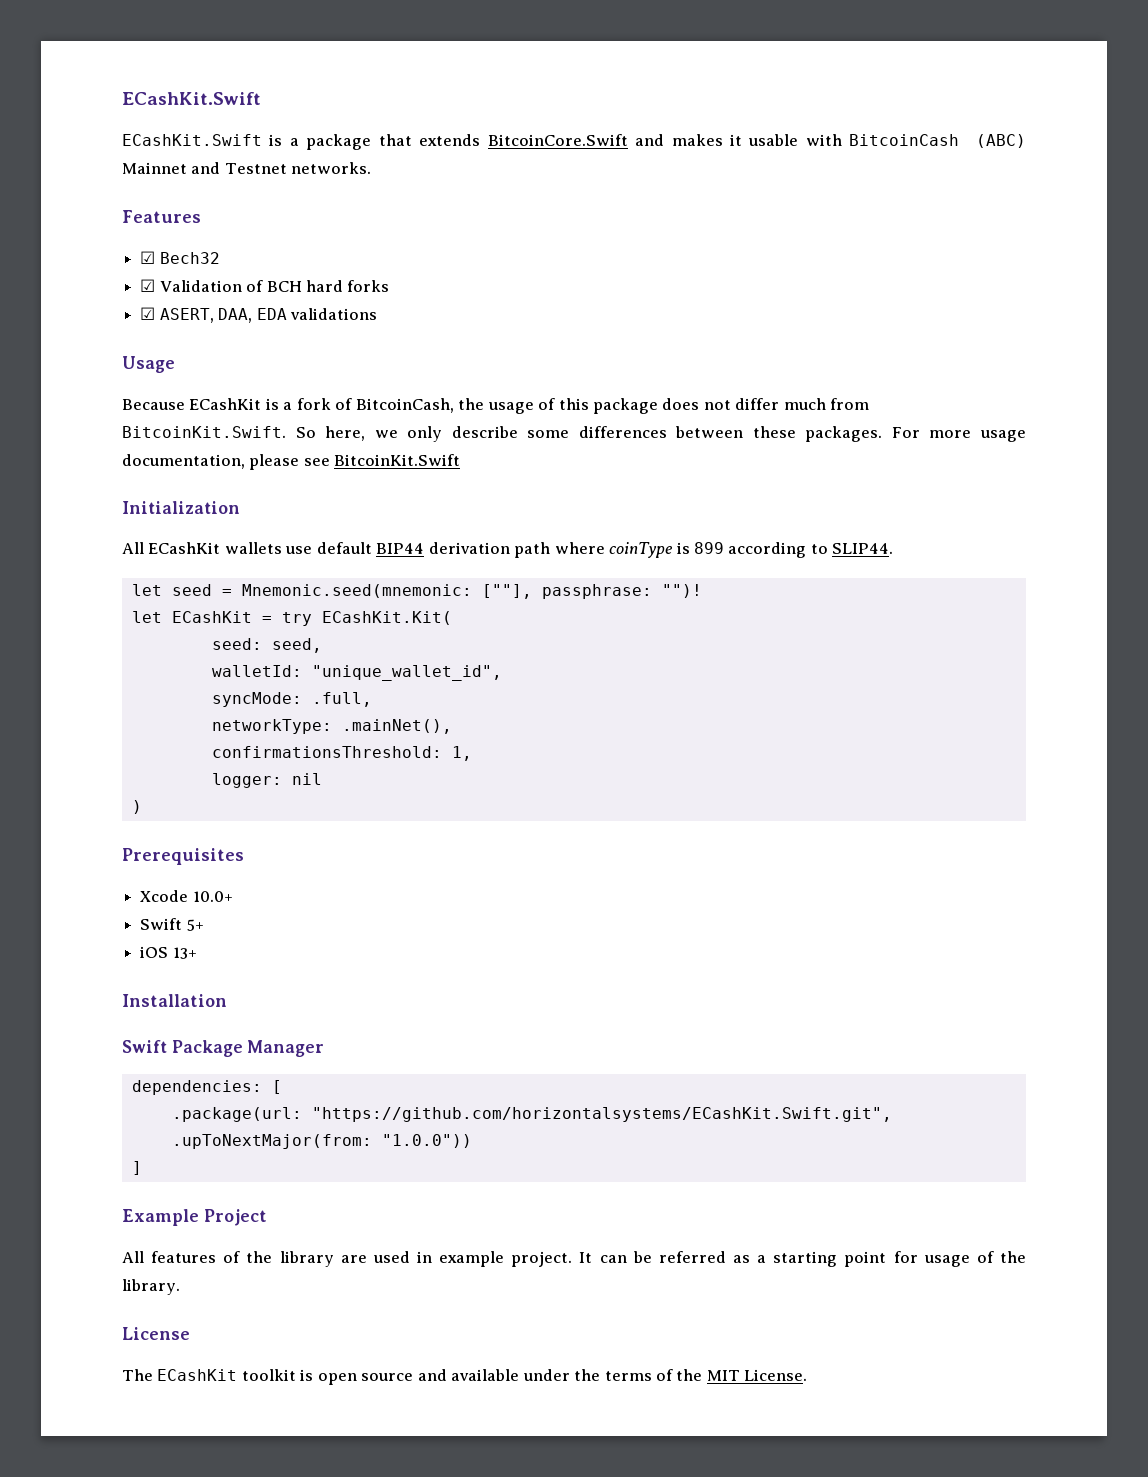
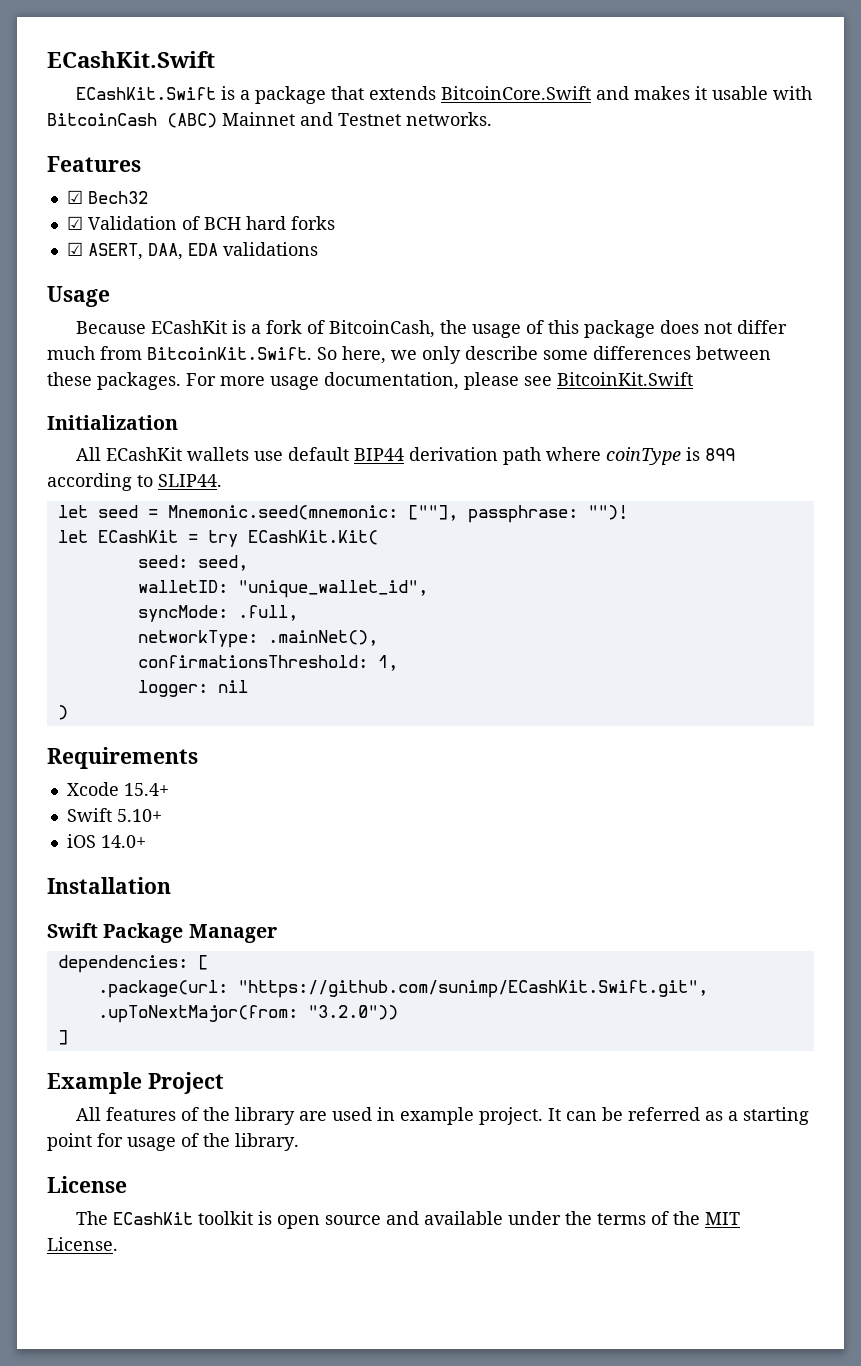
- walletId: "unique_wallet_id",
+ walletID: "unique_wallet_id",
- Prerequisites
+ Requirements
- Xcode 10.0+
- Swift 5+
+ Xcode 15.4+
+ Swift 5.10+
- iOS 13+
+ iOS 14.0+
- .package(url: "https://github.com/horizontalsystems/ECashKit.Swift.git", .upToNextMajor(from: "1.0.0"))
+ .package(url: "https://github.com/sunimp/ECashKit.Swift.git", .upToNextMajor(from: "3.2.0"))

